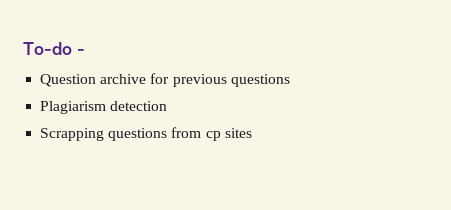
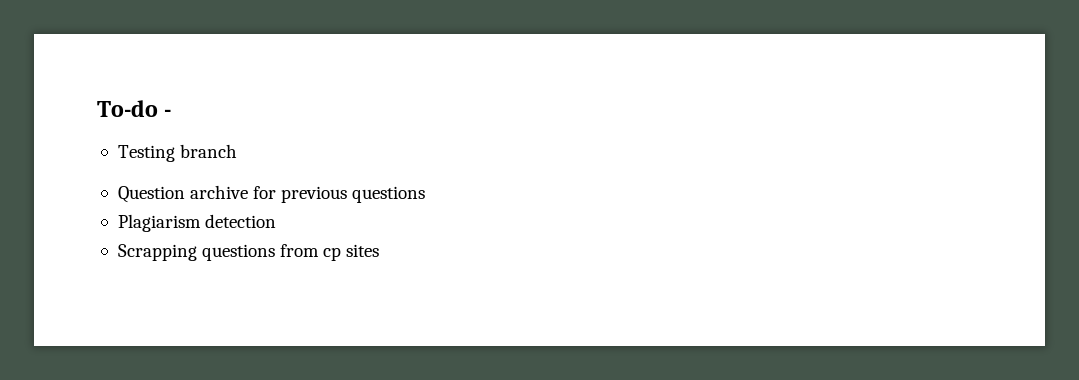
+ Testing branch

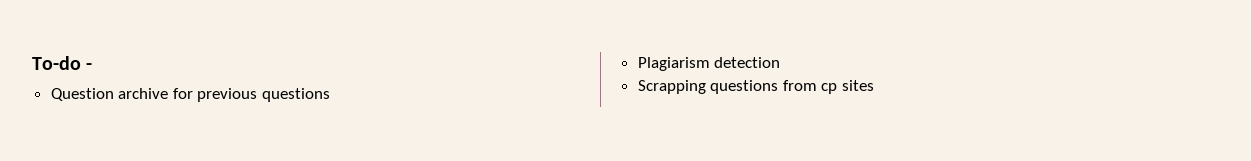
- Testing branch

